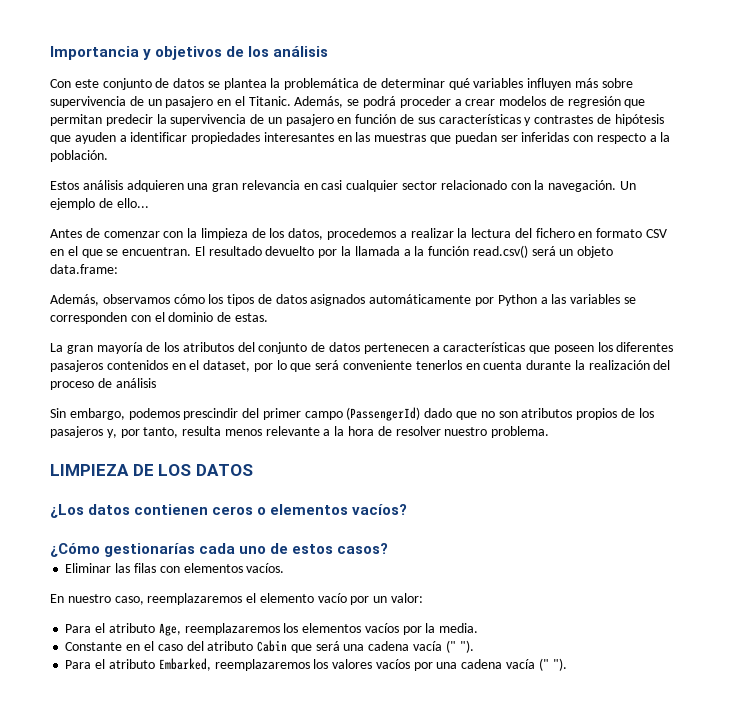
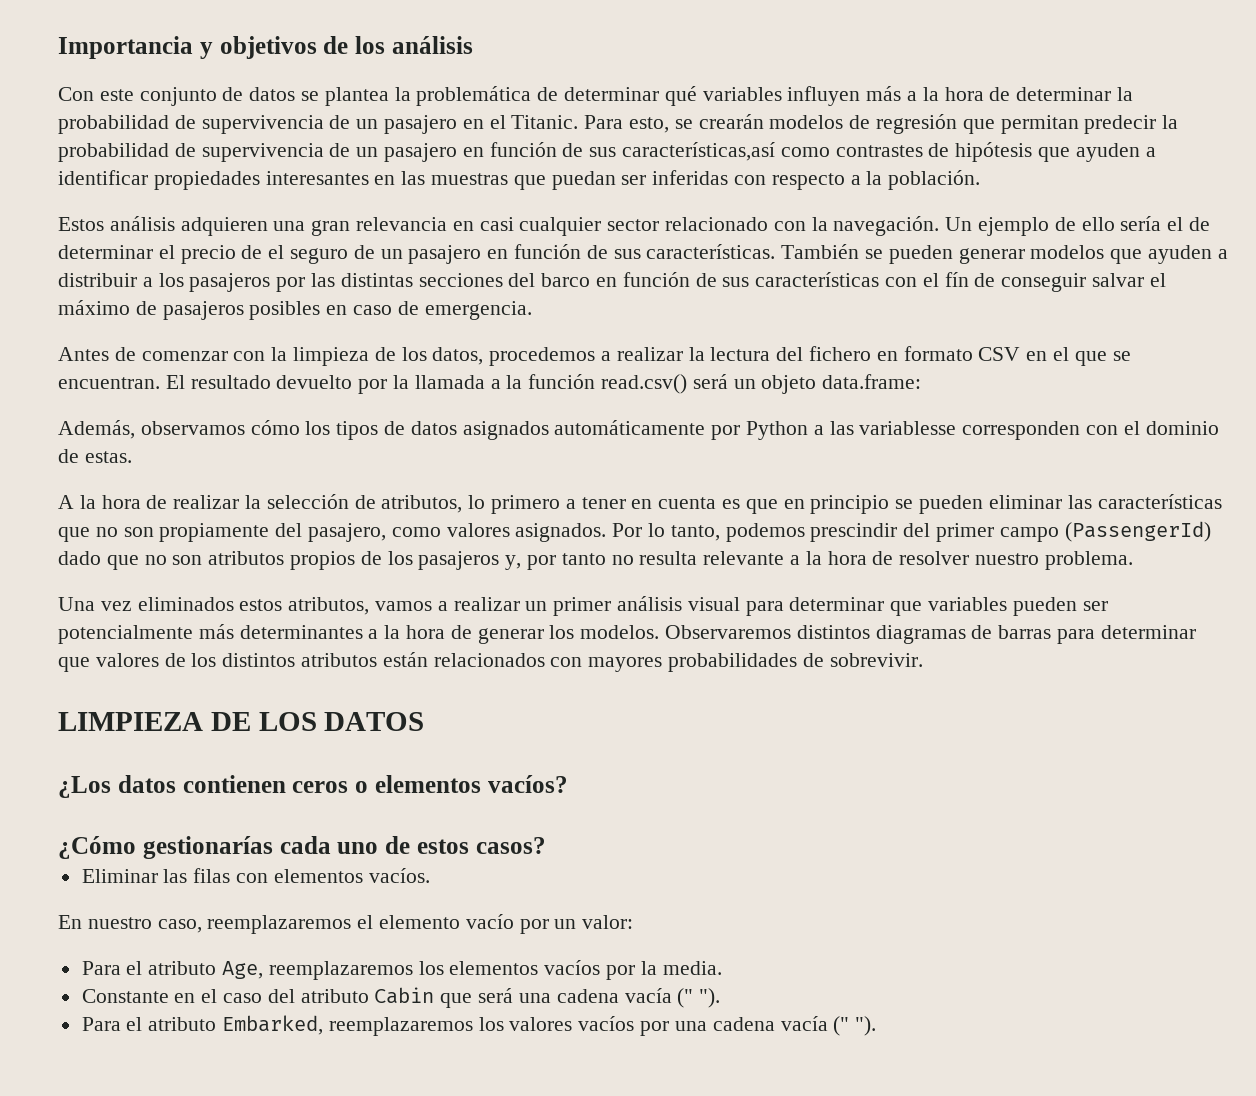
- Con este conjunto de datos se plantea la problemática de determinar qué variables influyen más sobre supervivencia de un pasajero en el Titanic.
+ Con este conjunto de datos se plantea la problemática de determinar qué variables influyen más a la hora de determinar la probabilidad de supervivencia de un pasajero en el Titanic.
- Además, se podrá proceder a crear modelos de regresión que permitan predecir la supervivencia de un pasajero en función de sus características y contrastes de hipótesis que ayuden a identificar propiedades interesantes en las muestras que puedan ser inferidas con respecto a la población.
+ Para esto, se crearán modelos de regresión que permitan predecir la probabilidad de supervivencia de un pasajero en función de sus características,así como contrastes de hipótesis que ayuden a identificar propiedades interesantes en las muestras que puedan ser inferidas con respecto a la población.
- Un ejemplo de ello...
+ Un ejemplo de ello sería el de determinar el precio de el seguro de un pasajero en función de sus características. También se pueden generar modelos que ayuden a distribuir a los pasajeros por las distintas secciones del barco en función de sus características con el fín de conseguir salvar el máximo de pasajeros posibles en caso de emergencia.
- Además, observamos cómo los tipos de datos asignados automáticamente por Python a las variables se corresponden con el dominio de estas.
+ Además, observamos cómo los tipos de datos asignados automáticamente por Python a las variablesse corresponden con el dominio de estas.
- La gran mayoría de los atributos del conjunto de datos pertenecen a características que poseen los diferentes pasajeros contenidos en el dataset, por lo que será conveniente tenerlos en cuenta durante la realización del proceso de análisis
- Sin embargo, podemos prescindir del primer campo (PassengerId) dado que no son atributos propios de los pasajeros y, por tanto, resulta menos relevante a la hora de resolver nuestro problema.
+ A la hora de realizar la selección de atributos, lo primero a tener en cuenta es que en principio se pueden eliminar las características que no son propiamente del pasajero, como valores asignados. Por lo tanto, podemos prescindir del primer campo (PassengerId) dado que no son atributos propios de los pasajeros y, por tanto no resulta relevante a la hora de resolver nuestro problema.
+ Una vez eliminados estos atributos, vamos a realizar un primer análisis visual para determinar que variables pueden ser potencialmente más determinantes a la hora de generar los modelos. Observaremos distintos diagramas de barras para determinar que valores de los distintos atributos están relacionados con mayores probabilidades de sobrevivir.

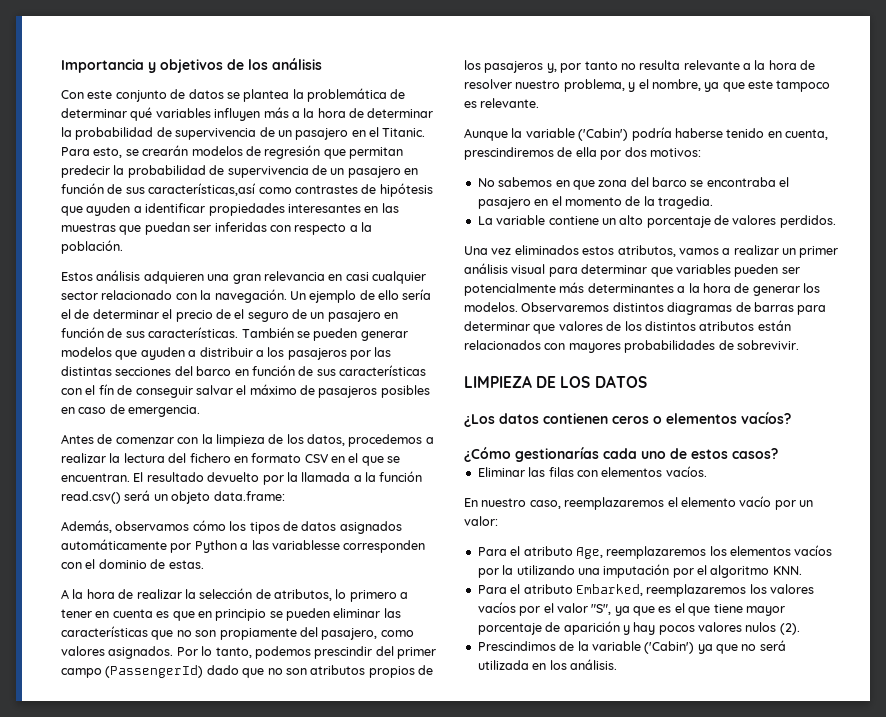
- Por lo tanto, podemos prescindir del primer campo (PassengerId) dado que no son atributos propios de los pasajeros y, por tanto no resulta relevante a la hora de resolver nuestro problema.
+ Por lo tanto, podemos prescindir del primer campo (PassengerId) dado que no son atributos propios de los pasajeros y, por tanto no resulta relevante a la hora de resolver nuestro problema, y el nombre, ya que este tampoco es relevante.
+ Aunque la variable ('Cabin') podría haberse tenido en cuenta, prescindiremos de ella por dos motivos:
+ No sabemos en que zona del barco se encontraba el pasajero en el momento de la tragedia.
+ La variable contiene un alto porcentaje de valores perdidos.
- Para el atributo Age, reemplazaremos los elementos vacíos por la media.
- Constante en el caso del atributo Cabin que será una cadena vacía (" ").
+ Para el atributo Age, reemplazaremos los elementos vacíos por la utilizando una imputación por el algoritmo KNN.
- Para el atributo Embarked, reemplazaremos los valores vacíos por una cadena vacía (" ").
+ Para el atributo Embarked, reemplazaremos los valores vacíos por el valor "S", ya que es el que tiene mayor porcentaje de aparición y hay pocos valores nulos (2).
+ Prescindimos de la variable ('Cabin') ya que no será utilizada en los análisis.

